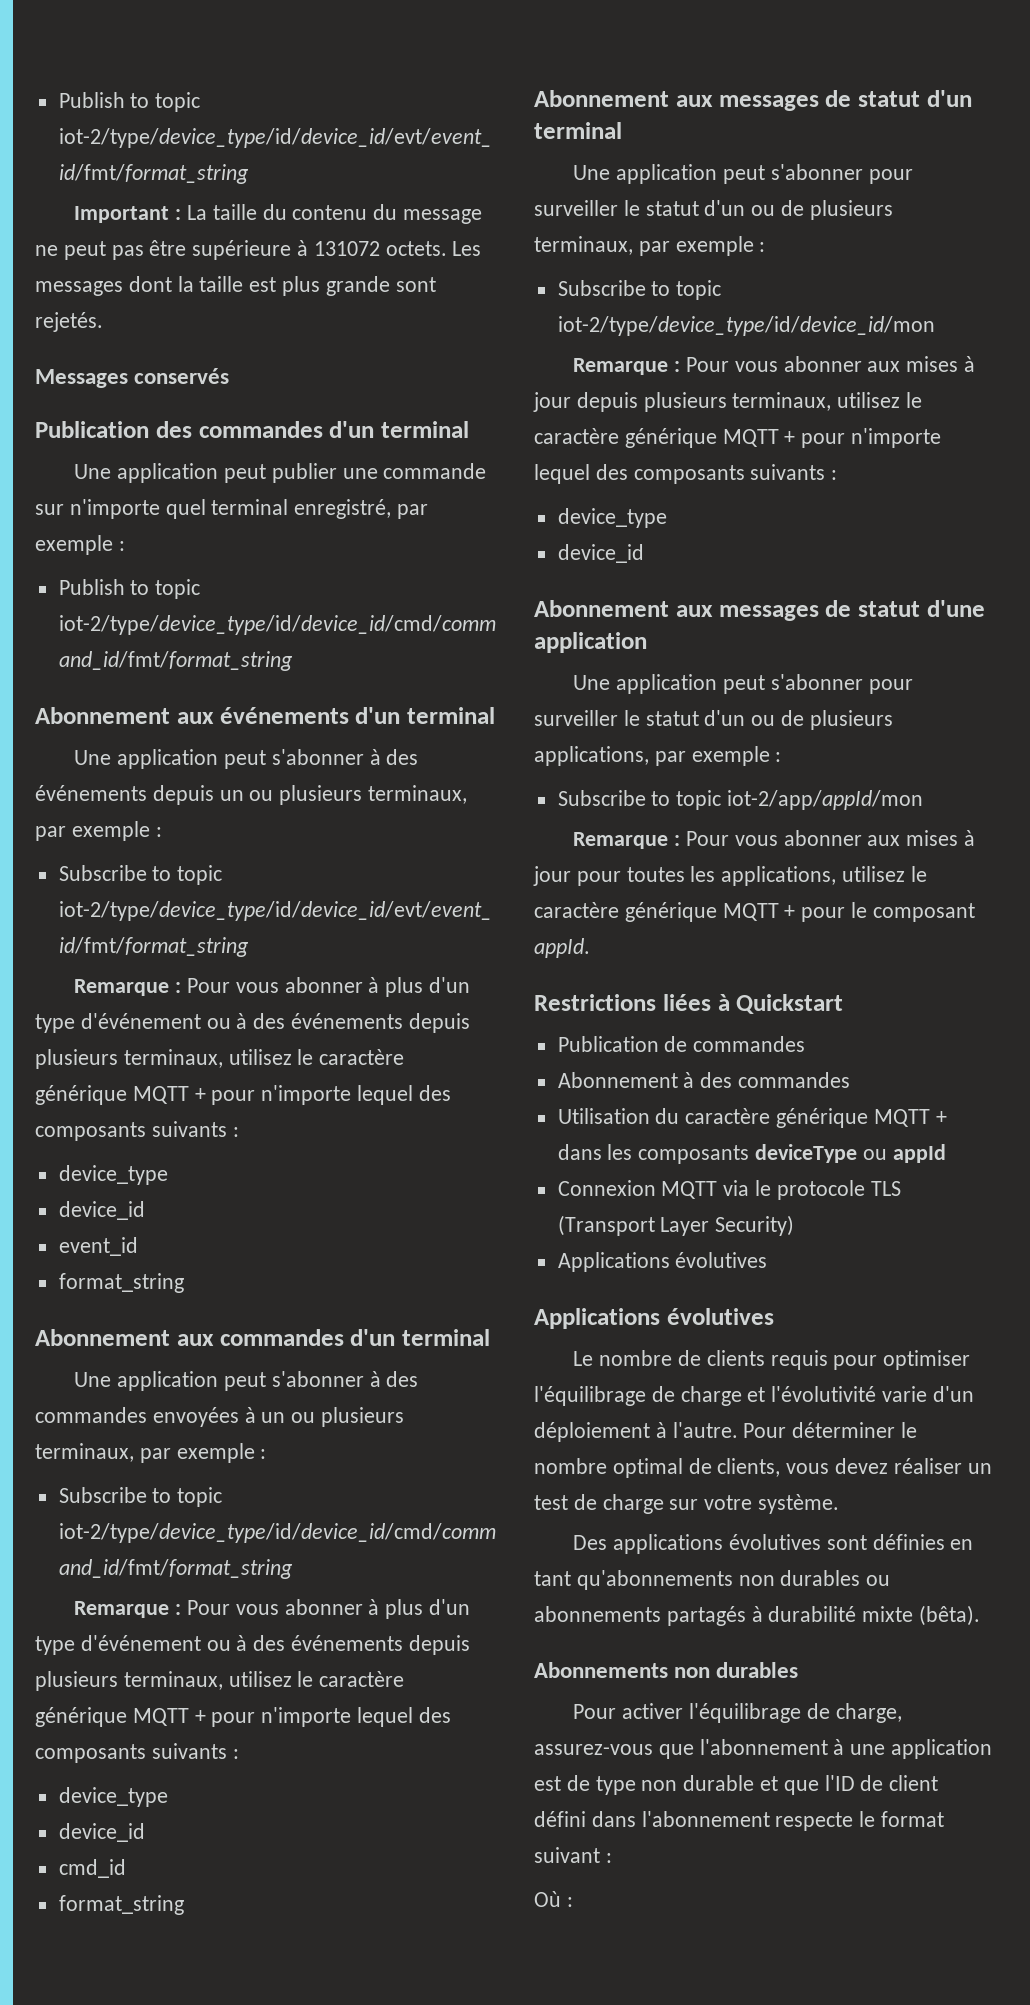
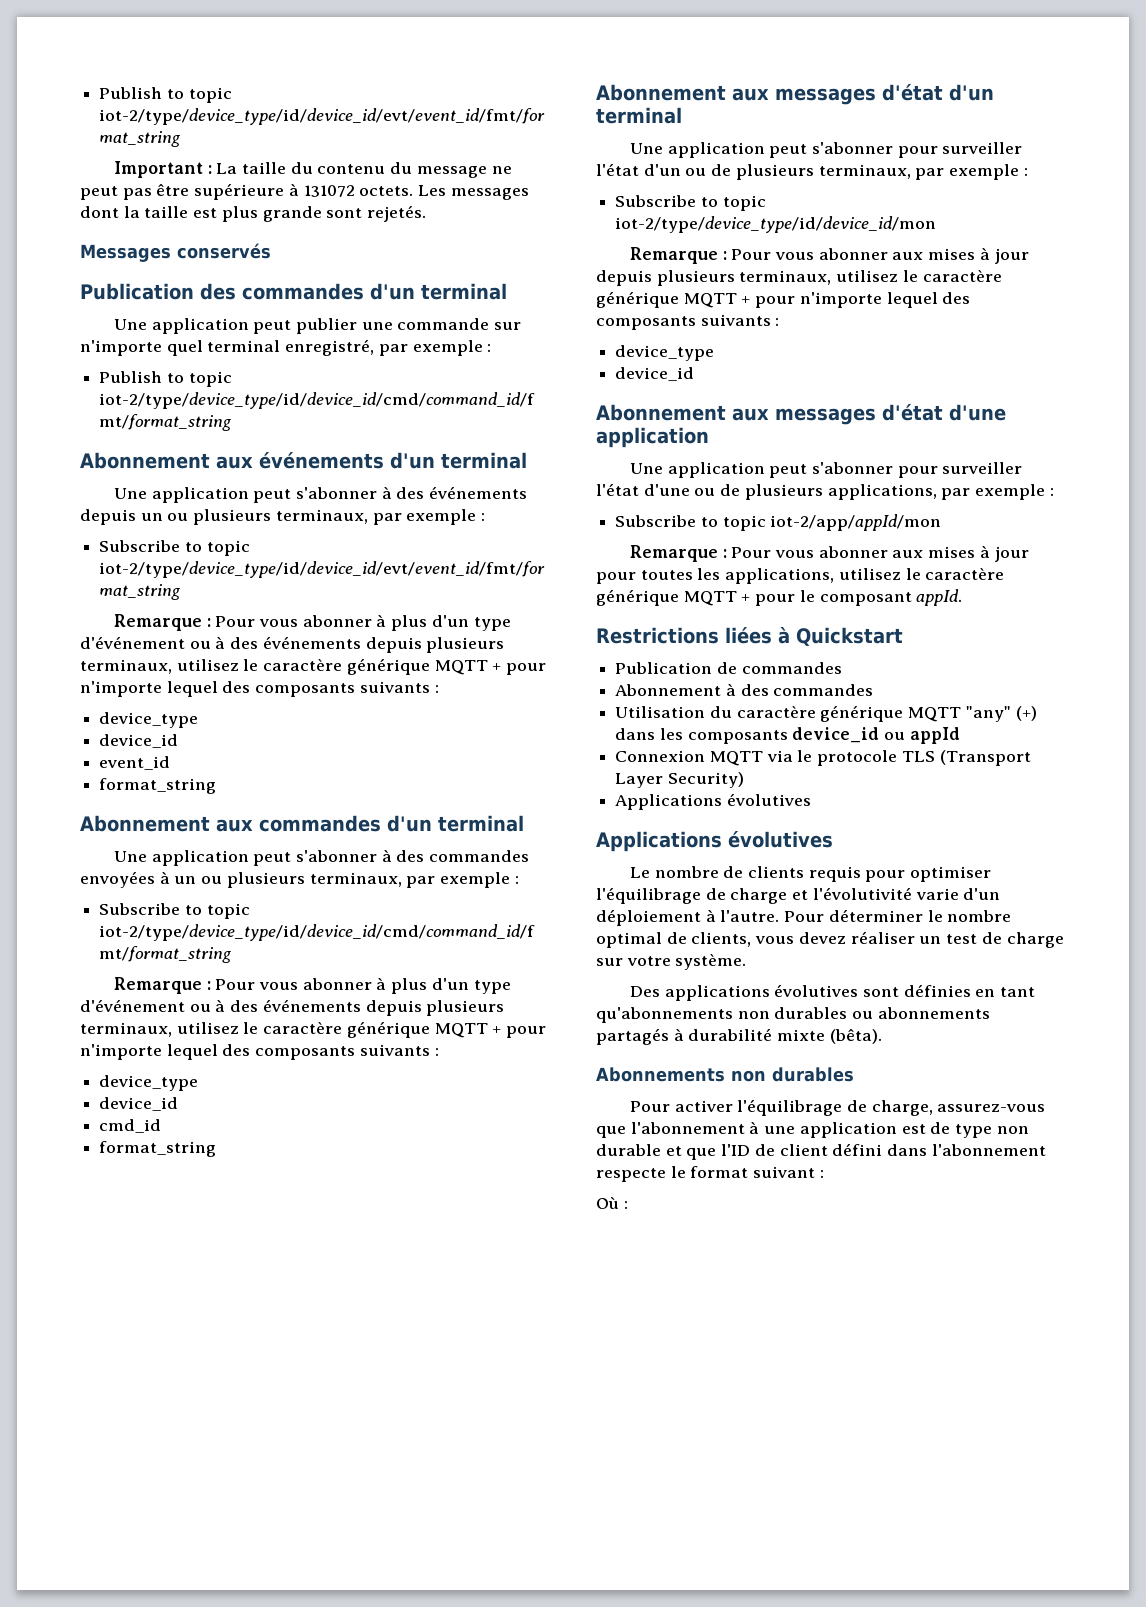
- Abonnement aux messages de statut d'un terminal
+ Abonnement aux messages d'état d'un terminal
- Une application peut s'abonner pour surveiller le statut d'un ou de plusieurs terminaux, par exemple :
+ Une application peut s'abonner pour surveiller l'état d'un ou de plusieurs terminaux, par exemple :
- Abonnement aux messages de statut d'une application
+ Abonnement aux messages d'état d'une application
- Une application peut s'abonner pour surveiller le statut d'un ou de plusieurs applications, par exemple :
+ Une application peut s'abonner pour surveiller l'état d'une ou de plusieurs applications, par exemple :
- Utilisation du caractère générique MQTT + dans les composants deviceType ou appId
+ Utilisation du caractère générique MQTT "any" (+) dans les composants device_id ou appId

